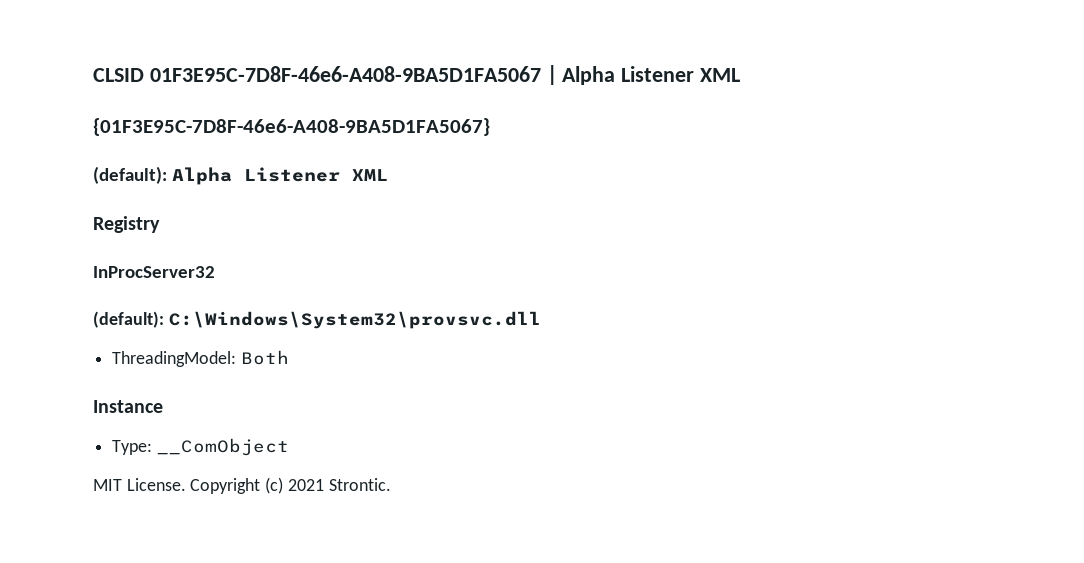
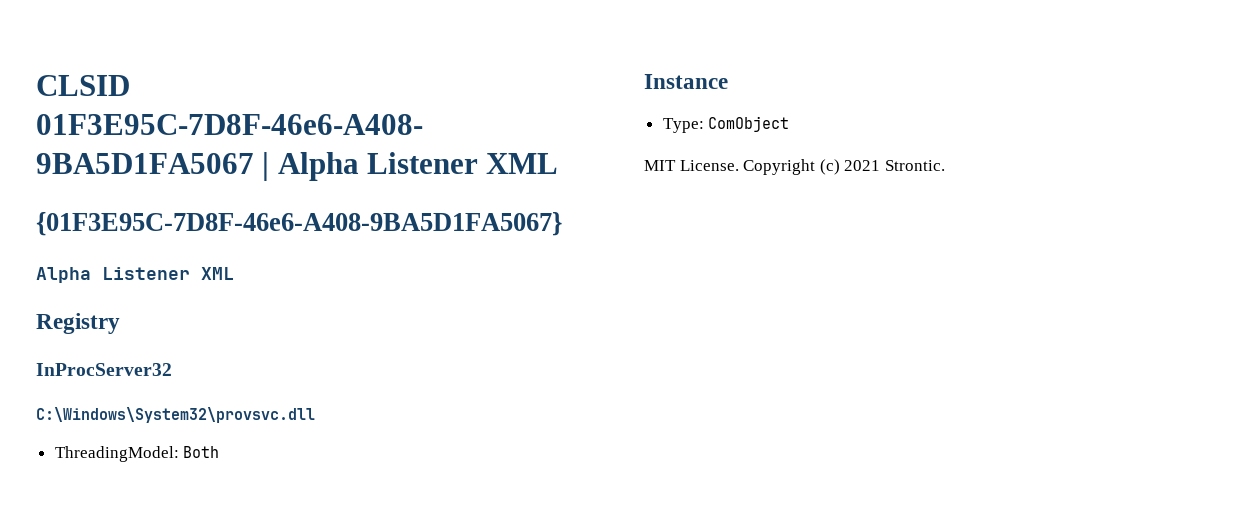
  {01F3E95C-7D8F-46e6-A408-9BA5D1FA5067}
- (default): Alpha Listener XML
+ Alpha Listener XML
- (default): C:\Windows\System32\provsvc.dll
+ C:\Windows\System32\provsvc.dll
- Type: __ComObject
+ Type: ComObject

